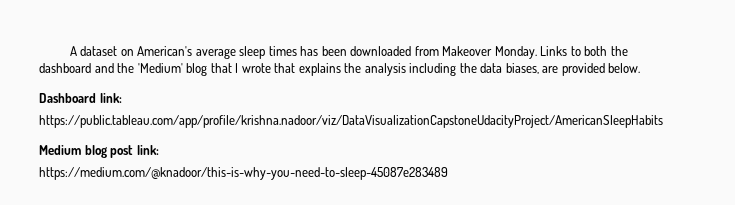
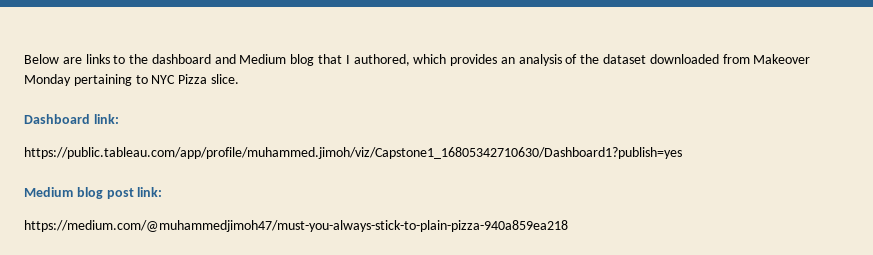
- A dataset on American's average sleep times has been downloaded from Makeover Monday. Links to both the dashboard and the 'Medium' blog that I wrote that explains the analysis including the data biases, are provided below.
+ Below are links to the dashboard and Medium blog that I authored, which provides an analysis of the dataset downloaded from Makeover Monday pertaining to NYC Pizza slice.
- https://public.tableau.com/app/profile/krishna.nadoor/viz/DataVisualizationCapstoneUdacityProject/AmericanSleepHabits
+ https://public.tableau.com/app/profile/muhammed.jimoh/viz/Capstone1_16805342710630/Dashboard1?publish=yes
- https://medium.com/@knadoor/this-is-why-you-need-to-sleep-45087e283489
+ https://medium.com/@muhammedjimoh47/must-you-always-stick-to-plain-pizza-940a859ea218

